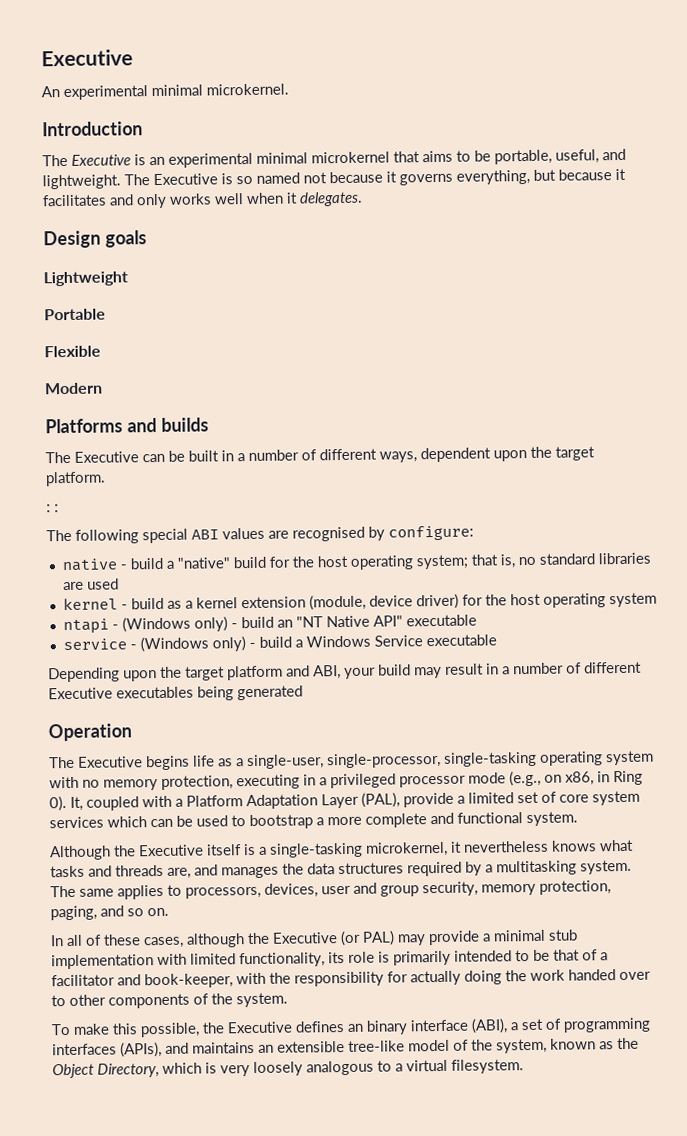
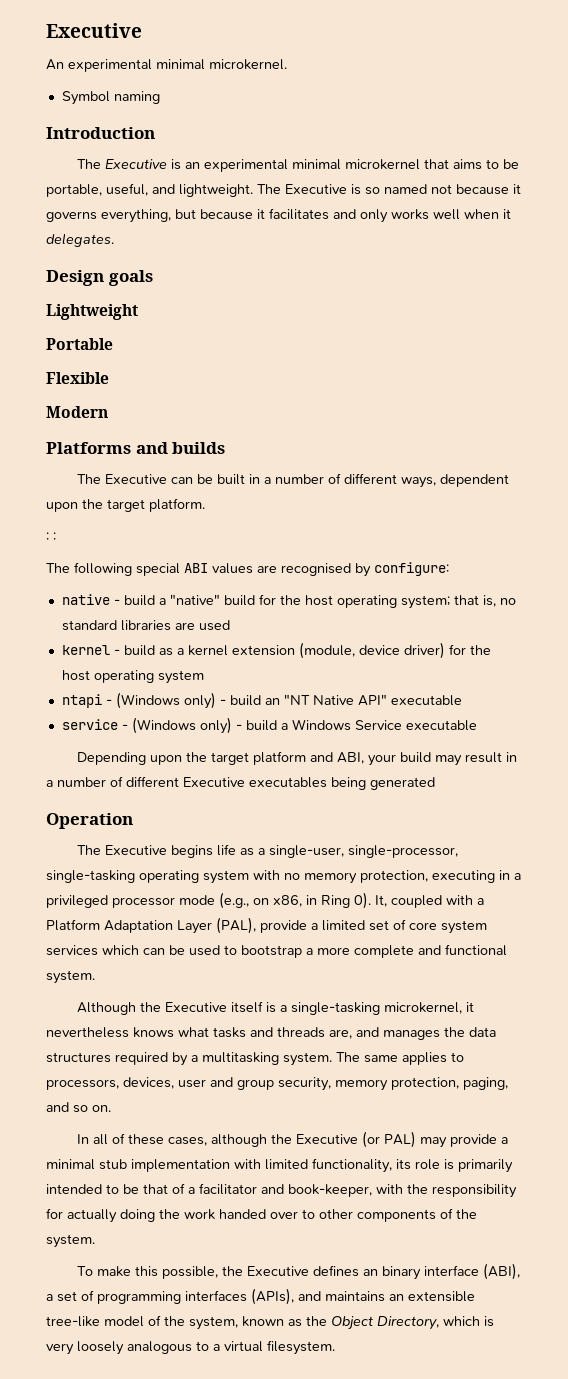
+ Symbol naming

